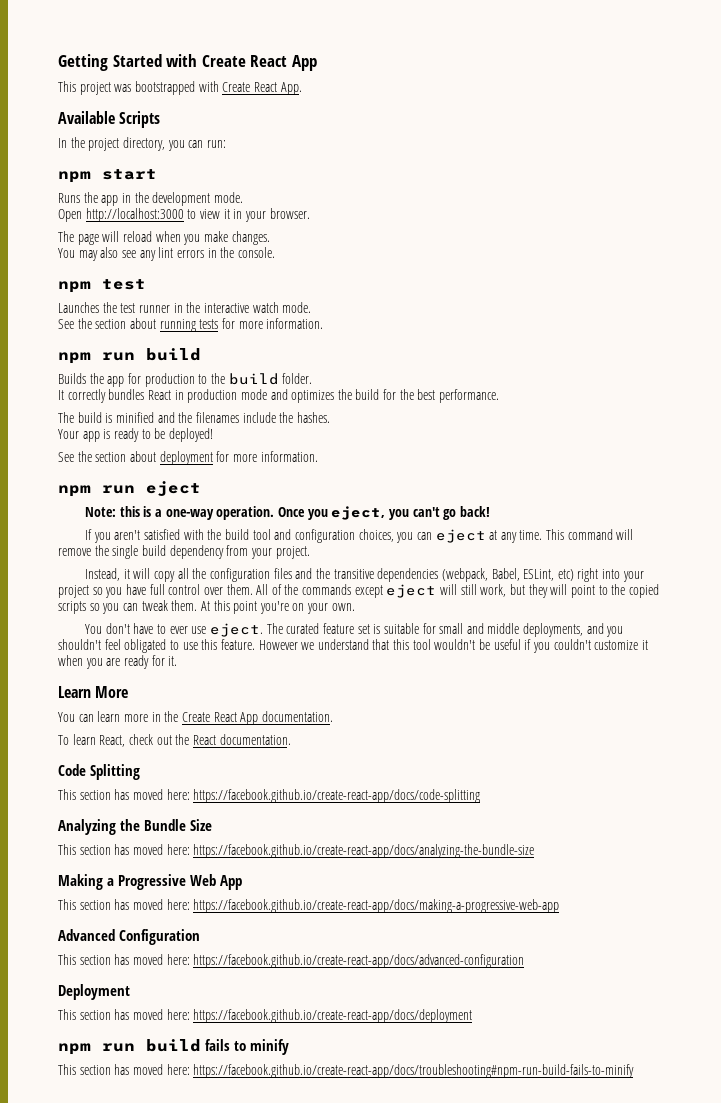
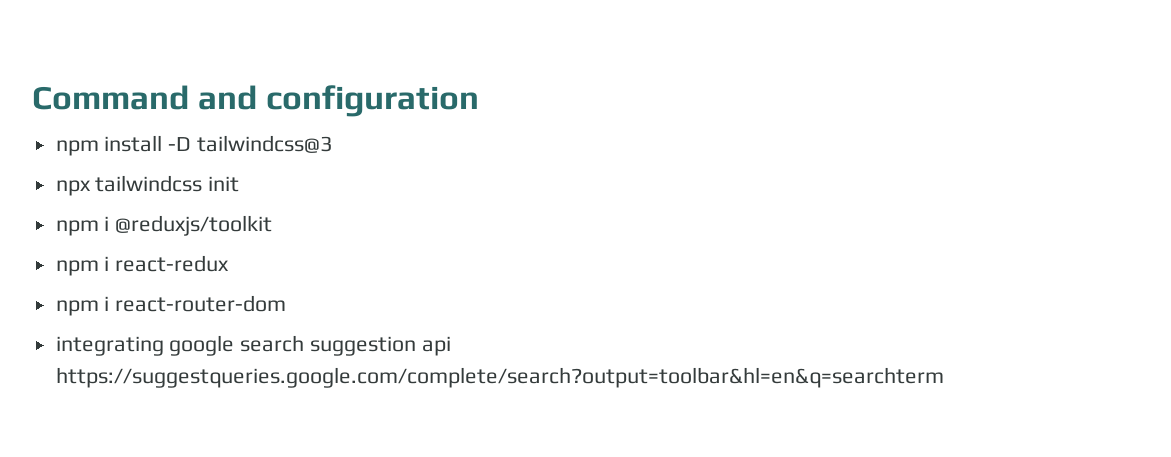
- Getting Started with Create React App
- This project was bootstrapped with Create React App.
- Available Scripts
- In the project directory, you can run:
- npm start
- Runs the app in the development mode.
- Open http://localhost:3000 to view it in your browser.
- The page will reload when you make changes.
- You may also see any lint errors in the console.
- npm test
- Launches the test runner in the interactive watch mode.
- See the section about running tests for more information.
- npm run build
- Builds the app for production to the build folder.
- It correctly bundles React in production mode and optimizes the build for the best performance.
- The build is minified and the filenames include the hashes.
- Your app is ready to be deployed!
- See the section about deployment for more information.
- npm run eject
- Note: this is a one-way operation. Once you eject, you can't go back!
- If you aren't satisfied with the build tool and configuration choices, you can eject at any time. This command will remove the single build dependency from your project.
- Instead, it will copy all the configuration files and the transitive dependencies (webpack, Babel, ESLint, etc) right into your project so you have full control over them. All of the commands except eject will still work, but they will point to the copied scripts so you can tweak them. At this point you're on your own.
- You don't have to ever use eject. The curated feature set is suitable for small and middle deployments, and you shouldn't feel obligated to use this feature. However we understand that this tool wouldn't be useful if you couldn't customize it when you are ready for it.
- Learn More
- You can learn more in the Create React App documentation.
- To learn React, check out the React documentation.
- Code Splitting
- This section has moved here: https://facebook.github.io/create-react-app/docs/code-splitting
- Analyzing the Bundle Size
- This section has moved here: https://facebook.github.io/create-react-app/docs/analyzing-the-bundle-size
- Making a Progressive Web App
- This section has moved here: https://facebook.github.io/create-react-app/docs/making-a-progressive-web-app
- Advanced Configuration
- This section has moved here: https://facebook.github.io/create-react-app/docs/advanced-configuration
- Deployment
- This section has moved here: https://facebook.github.io/create-react-app/docs/deployment
- npm run build fails to minify
- This section has moved here: https://facebook.github.io/create-react-app/docs/troubleshooting#npm-run-build-fails-to-minify
+ Command and configuration
+ npm install -D tailwindcss@3
+ npx tailwindcss init
+ npm i @reduxjs/toolkit
+ npm i react-redux
+ npm i react-router-dom
+ integrating google search suggestion api https://suggestqueries.google.com/complete/search?output=toolbar&hl=en&q=searchterm

